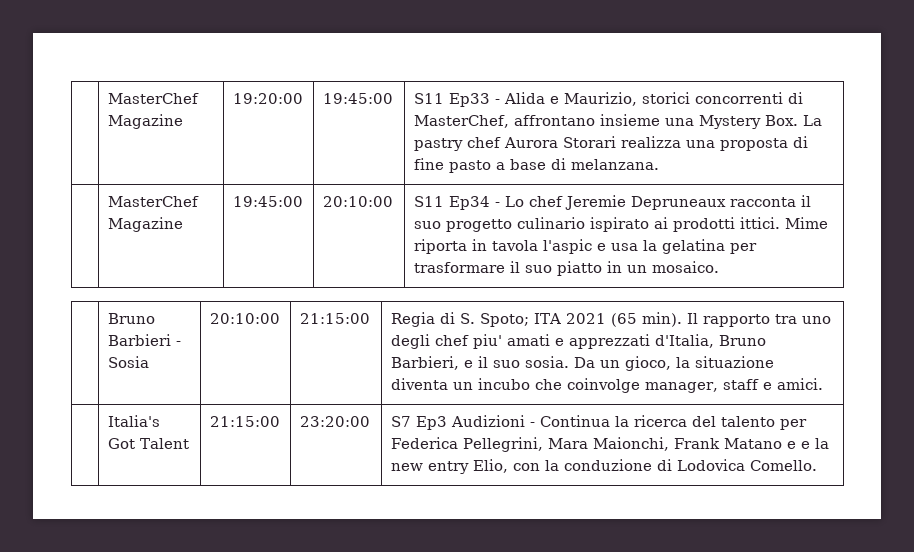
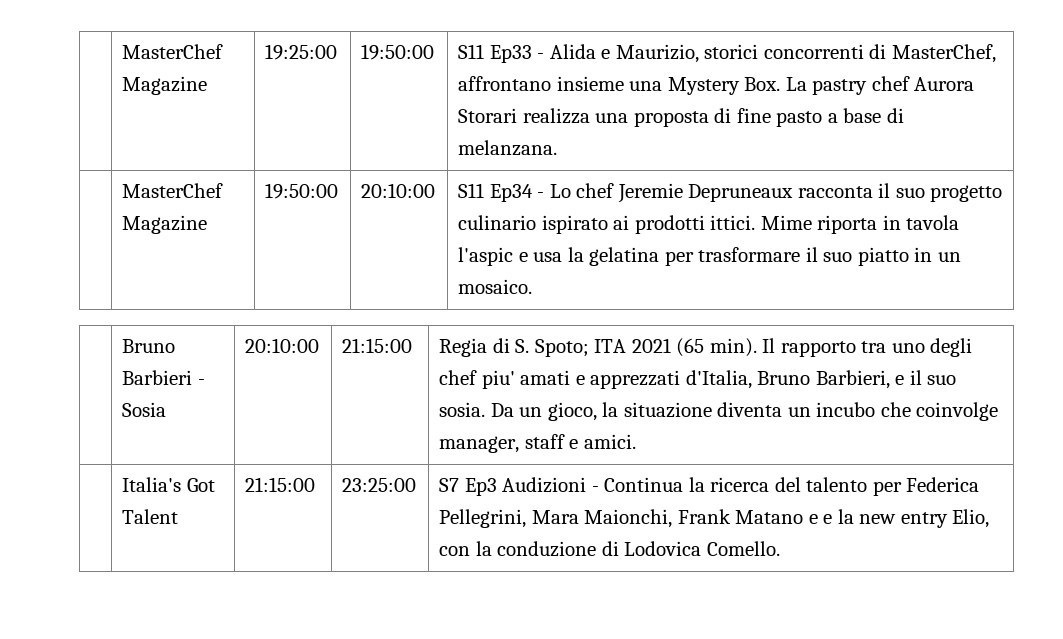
- | MasterChef Magazine | 19:20:00 | 19:45:00 | S11 Ep33 - Alida e Maurizio, storici concorrenti di MasterChef, affrontano insieme una Mystery Box. La pastry chef Aurora Storari realizza una proposta di fine pasto a base di melanzana.
+ | MasterChef Magazine | 19:25:00 | 19:50:00 | S11 Ep33 - Alida e Maurizio, storici concorrenti di MasterChef, affrontano insieme una Mystery Box. La pastry chef Aurora Storari realizza una proposta di fine pasto a base di melanzana.
- | MasterChef Magazine | 19:45:00 | 20:10:00 | S11 Ep34 - Lo chef Jeremie Depruneaux racconta il suo progetto culinario ispirato ai prodotti ittici. Mime riporta in tavola l'aspic e usa la gelatina per trasformare il suo piatto in un mosaico.
+ | MasterChef Magazine | 19:50:00 | 20:10:00 | S11 Ep34 - Lo chef Jeremie Depruneaux racconta il suo progetto culinario ispirato ai prodotti ittici. Mime riporta in tavola l'aspic e usa la gelatina per trasformare il suo piatto in un mosaico.
- | Italia's Got Talent | 21:15:00 | 23:20:00 | S7 Ep3 Audizioni - Continua la ricerca del talento per Federica Pellegrini, Mara Maionchi, Frank Matano e e la new entry Elio, con la conduzione di Lodovica Comello.
+ | Italia's Got Talent | 21:15:00 | 23:25:00 | S7 Ep3 Audizioni - Continua la ricerca del talento per Federica Pellegrini, Mara Maionchi, Frank Matano e e la new entry Elio, con la conduzione di Lodovica Comello.

